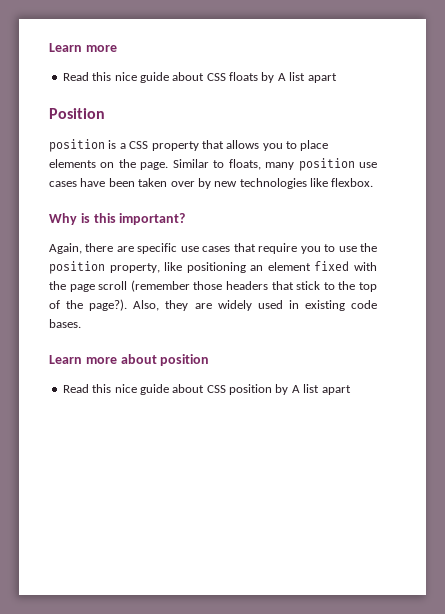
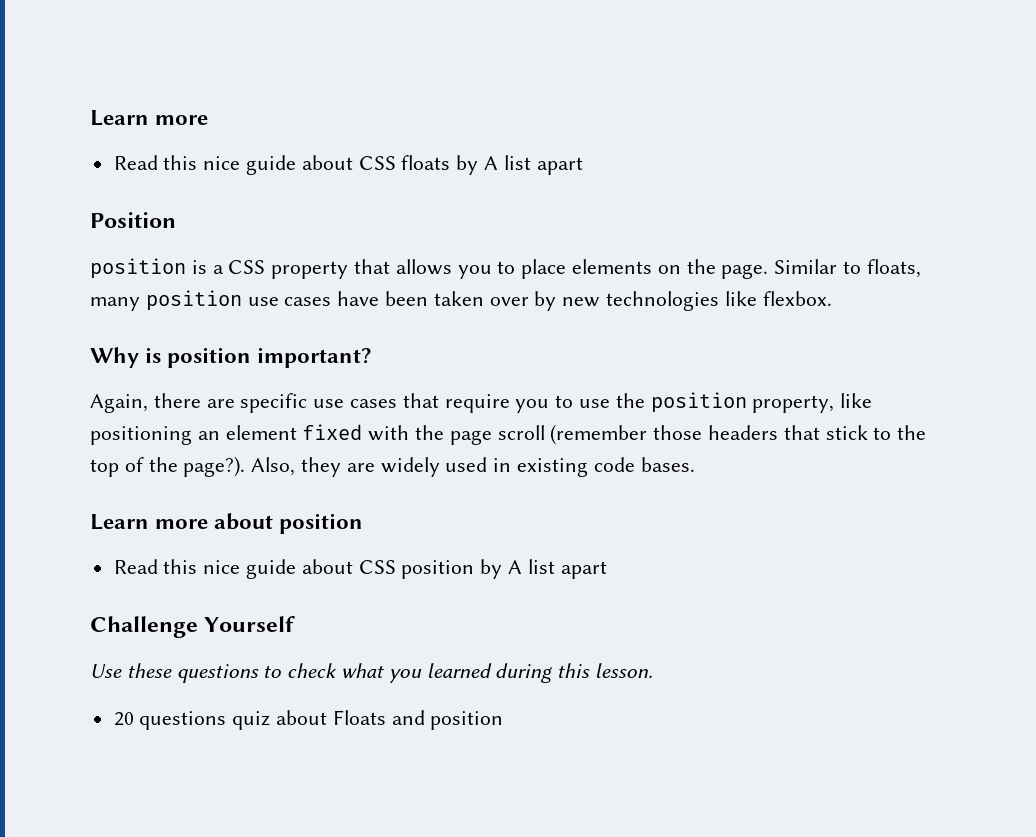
- Why is this important?
+ Why is position important?
+ Challenge Yourself
+ Use these questions to check what you learned during this lesson.
+ 20 questions quiz about Floats and position

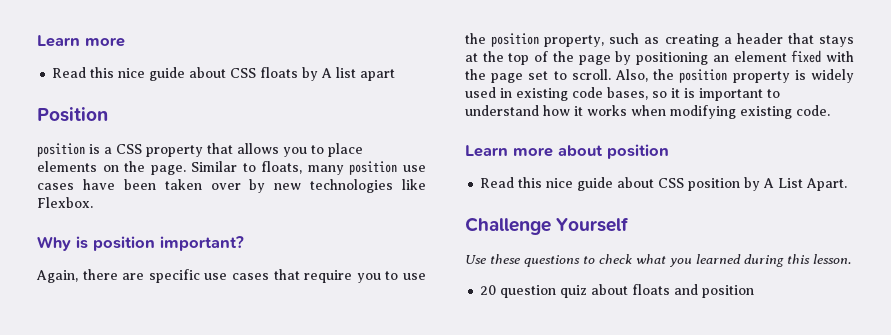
- Similar to floats, many position use cases have been taken over by new technologies like flexbox.
+ Similar to floats, many position use cases have been taken over by new technologies like Flexbox.
- Again, there are specific use cases that require you to use the position property, like positioning an element fixed with the page scroll (remember those headers that stick to the top of the page?). Also, they are widely used in existing code bases.
+ Again, there are specific use cases that require you to use the position property, such as creating a header that stays at the top of the page by positioning an element fixed with the page set to scroll. Also, the position property is widely used in existing code bases, so it is important to understand how it works when modifying existing code.
- Read this nice guide about CSS position by A list apart
+ Read this nice guide about CSS position by A List Apart.
- 20 questions quiz about Floats and position
+ 20 question quiz about floats and position

